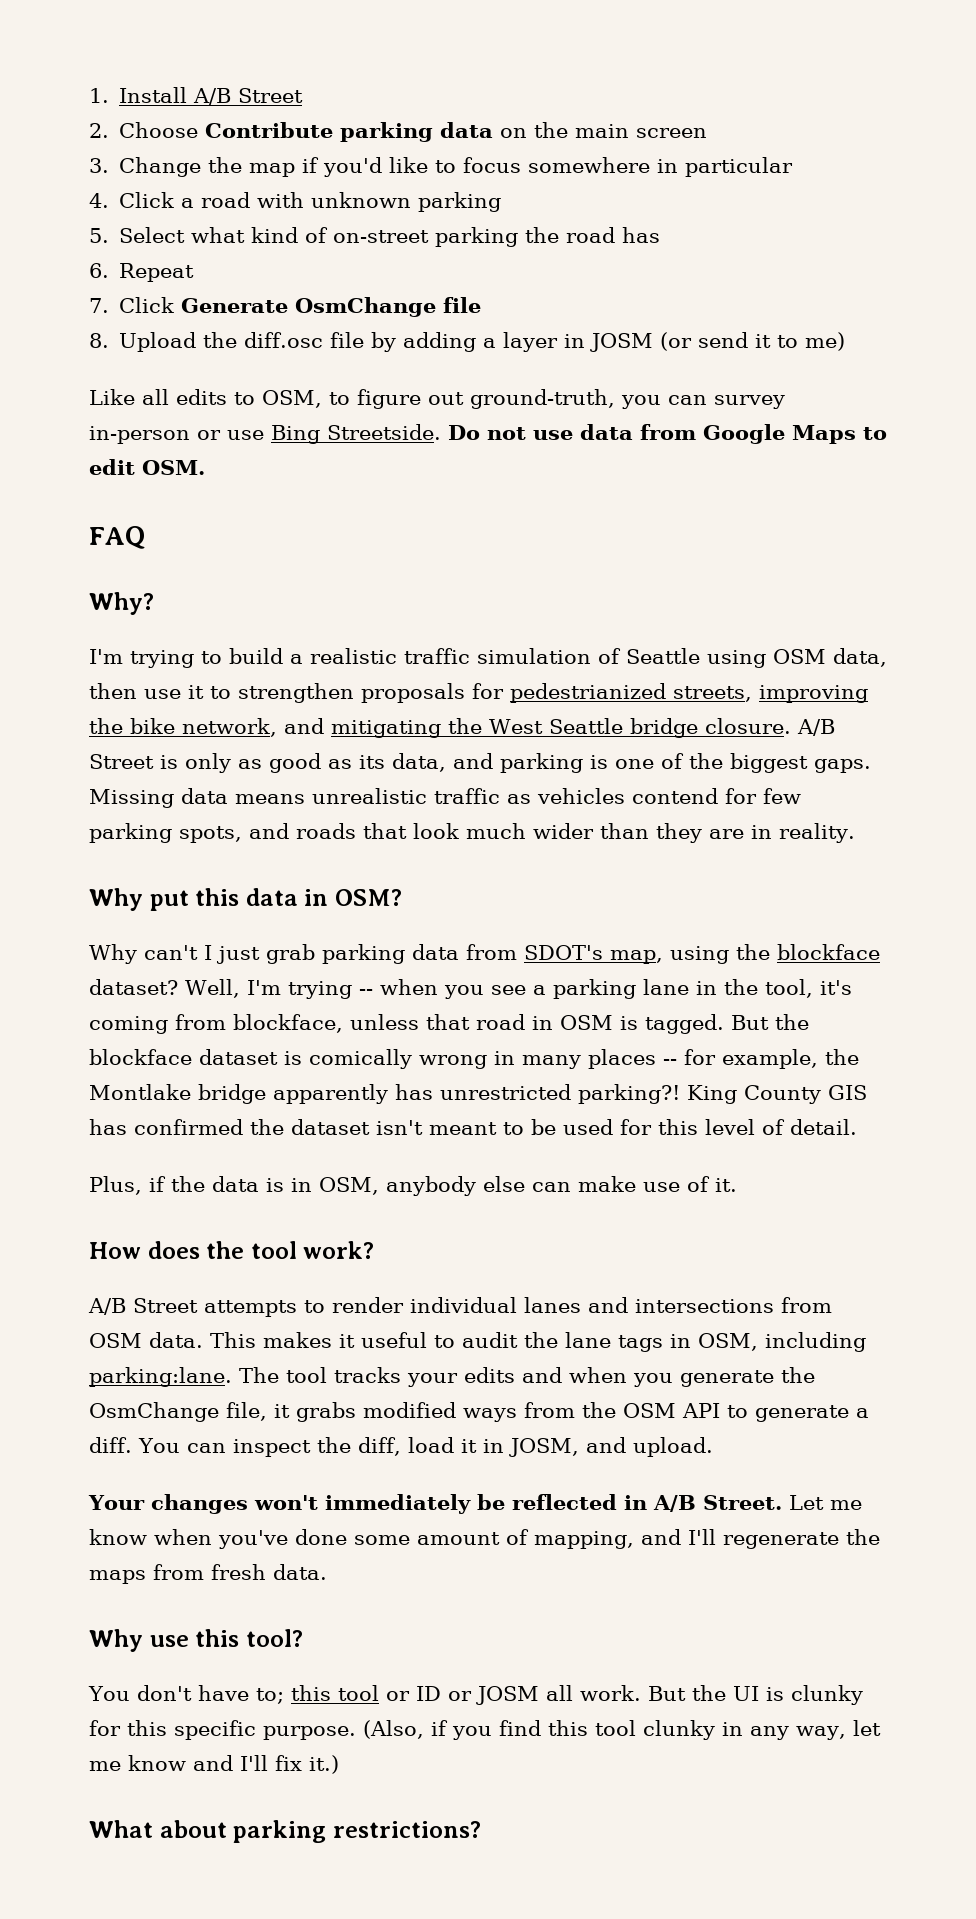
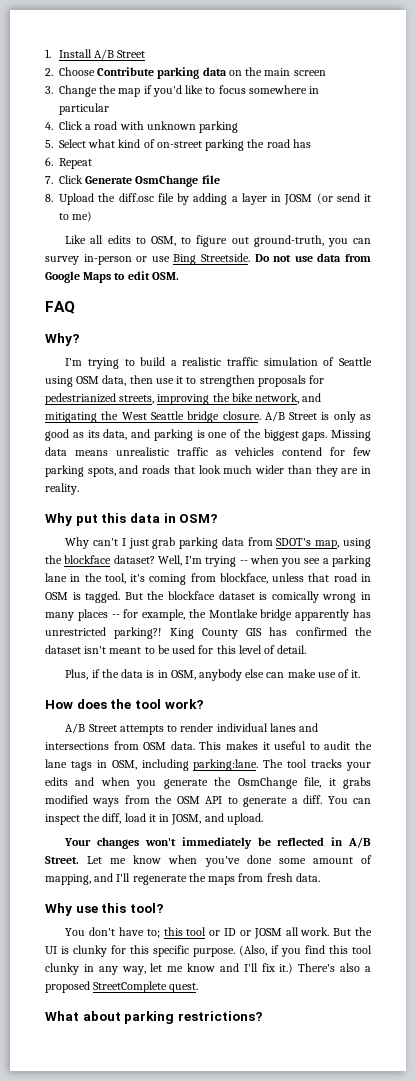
+ There's also a proposed StreetComplete quest.

